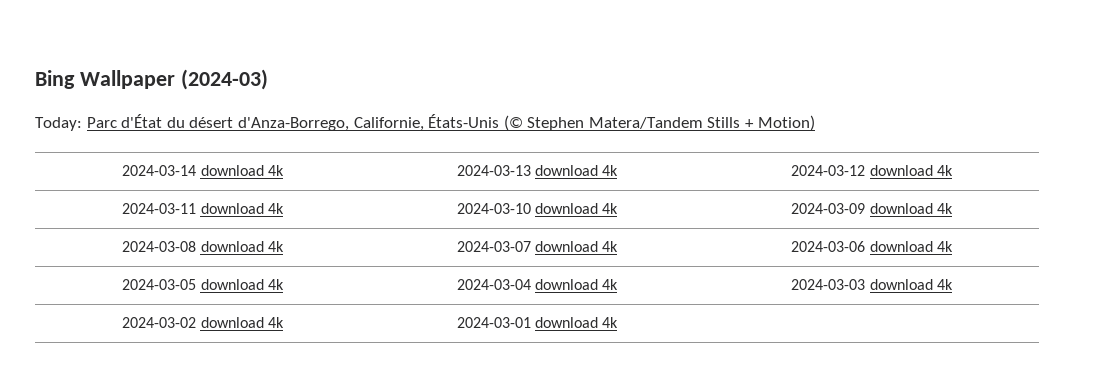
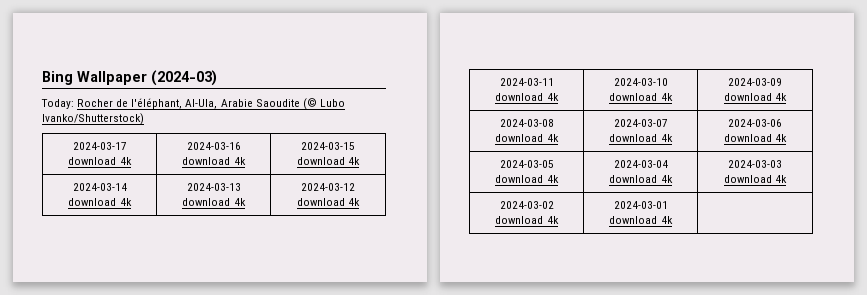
- Today: Parc d'État du désert d'Anza-Borrego, Californie, États-Unis (© Stephen Matera/Tandem Stills + Motion)
+ Today: Rocher de l'éléphant, Al-Ula, Arabie Saoudite (© Lubo Ivanko/Shutterstock)
+ 2024-03-17 download 4k | 2024-03-16 download 4k | 2024-03-15 download 4k

